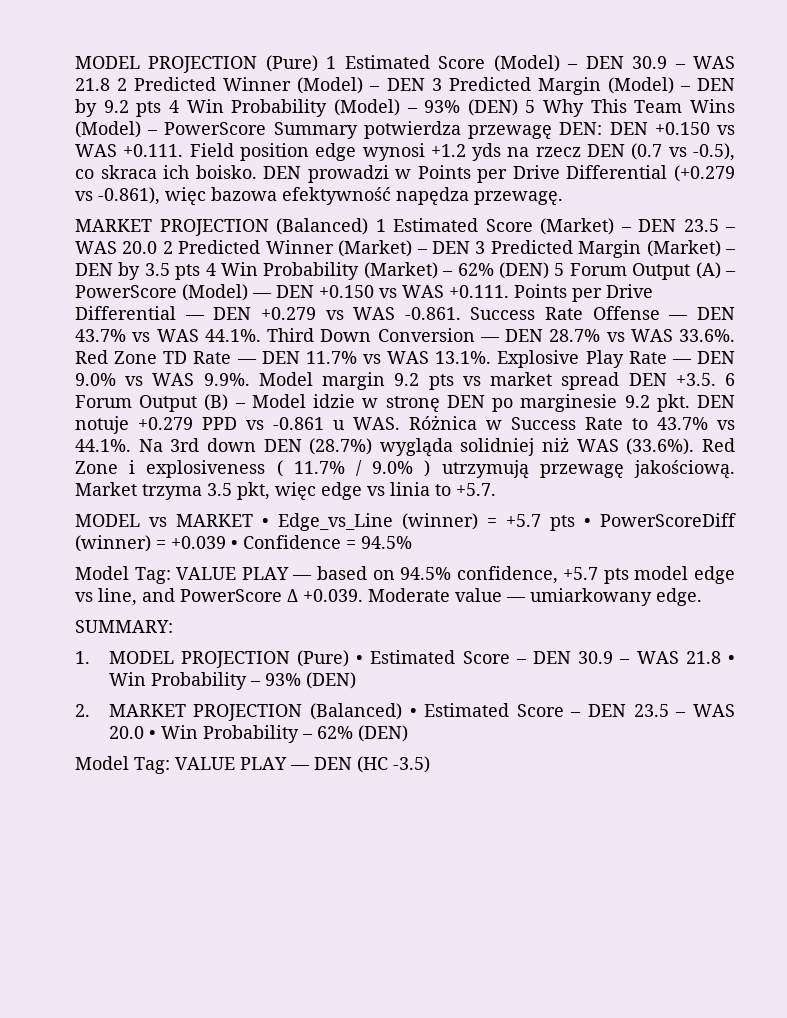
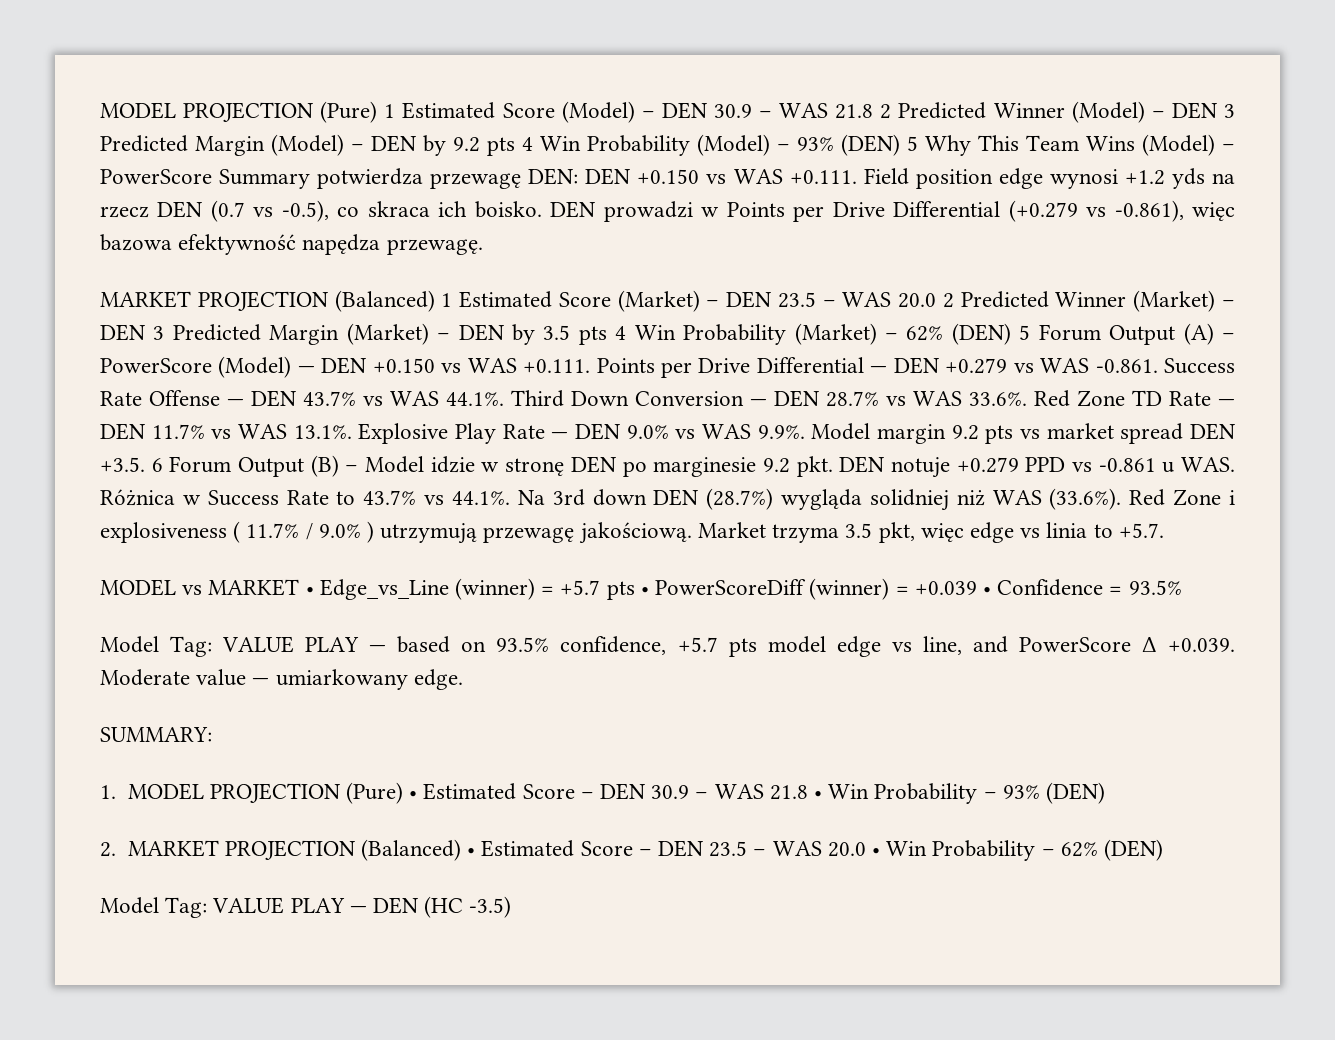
- MODEL vs MARKET • Edge_vs_Line (winner) = +5.7 pts • PowerScoreDiff (winner) = +0.039 • Confidence = 94.5%
+ MODEL vs MARKET • Edge_vs_Line (winner) = +5.7 pts • PowerScoreDiff (winner) = +0.039 • Confidence = 93.5%
- Model Tag: VALUE PLAY — based on 94.5% confidence, +5.7 pts model edge vs line, and PowerScore Δ +0.039. Moderate value — umiarkowany edge.
+ Model Tag: VALUE PLAY — based on 93.5% confidence, +5.7 pts model edge vs line, and PowerScore Δ +0.039. Moderate value — umiarkowany edge.

